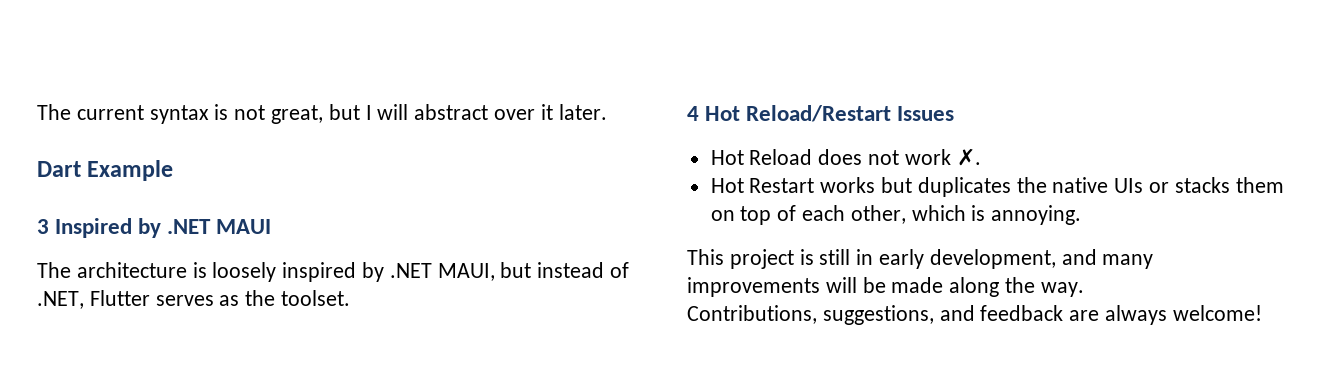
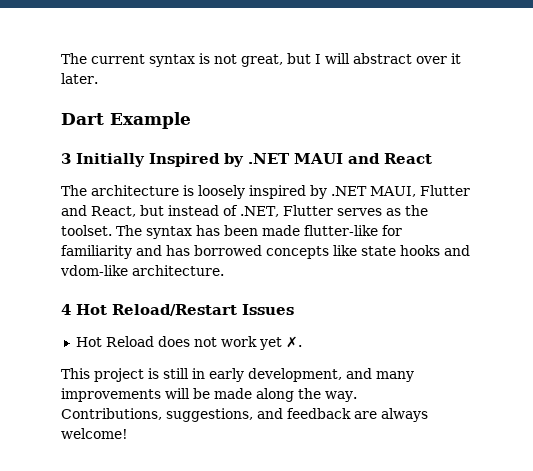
- 3 Inspired by .NET MAUI
+ 3 Initially Inspired by .NET MAUI and React
- The architecture is loosely inspired by .NET MAUI, but instead of .NET, Flutter serves as the toolset.
+ The architecture is loosely inspired by .NET MAUI, Flutter and React, but instead of .NET, Flutter serves as the toolset. The syntax has been made flutter-like for familiarity and has borrowed concepts like state hooks and vdom-like architecture.
- Hot Reload does not work ✗.
+ Hot Reload does not work yet ✗.
- Hot Restart works but duplicates the native UIs or stacks them on top of each other, which is annoying.

